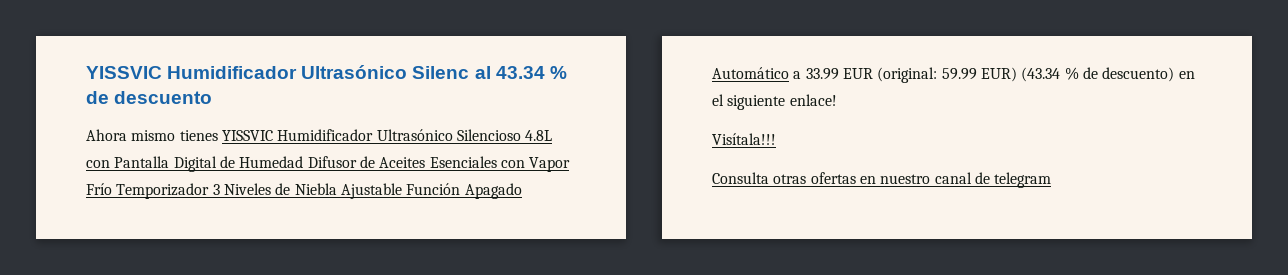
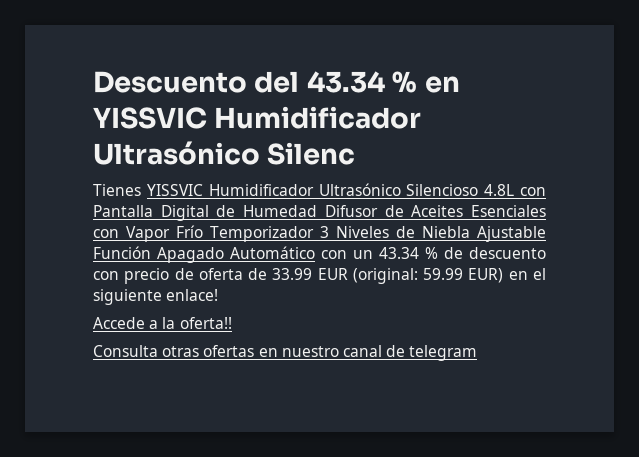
- YISSVIC Humidificador Ultrasónico Silenc al 43.34 % de descuento
- Ahora mismo tienes YISSVIC Humidificador Ultrasónico Silencioso 4.8L con Pantalla Digital de Humedad Difusor de Aceites Esenciales con Vapor Frío Temporizador 3 Niveles de Niebla Ajustable Función Apagado Automático a 33.99 EUR (original: 59.99 EUR) (43.34 % de descuento) en el siguiente enlace!
+ Descuento del 43.34 % en YISSVIC Humidificador Ultrasónico Silenc
+ Tienes YISSVIC Humidificador Ultrasónico Silencioso 4.8L con Pantalla Digital de Humedad Difusor de Aceites Esenciales con Vapor Frío Temporizador 3 Niveles de Niebla Ajustable Función Apagado Automático con un 43.34 % de descuento con precio de oferta de 33.99 EUR (original: 59.99 EUR) en el siguiente enlace!
- Visítala!!!
+ Accede a la oferta!!

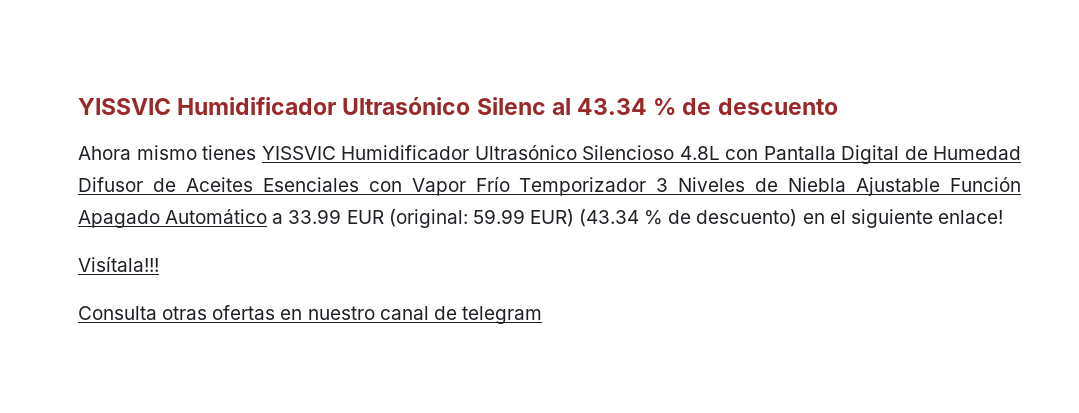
- Descuento del 43.34 % en YISSVIC Humidificador Ultrasónico Silenc
- Tienes YISSVIC Humidificador Ultrasónico Silencioso 4.8L con Pantalla Digital de Humedad Difusor de Aceites Esenciales con Vapor Frío Temporizador 3 Niveles de Niebla Ajustable Función Apagado Automático con un 43.34 % de descuento con precio de oferta de 33.99 EUR (original: 59.99 EUR) en el siguiente enlace!
+ YISSVIC Humidificador Ultrasónico Silenc al 43.34 % de descuento
+ Ahora mismo tienes YISSVIC Humidificador Ultrasónico Silencioso 4.8L con Pantalla Digital de Humedad Difusor de Aceites Esenciales con Vapor Frío Temporizador 3 Niveles de Niebla Ajustable Función Apagado Automático a 33.99 EUR (original: 59.99 EUR) (43.34 % de descuento) en el siguiente enlace!
- Accede a la oferta!!
+ Visítala!!!

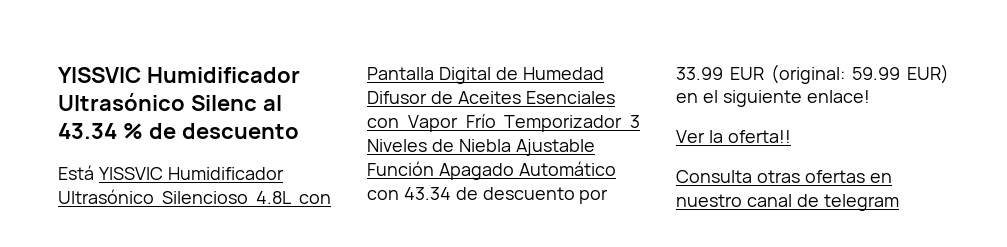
- Ahora mismo tienes YISSVIC Humidificador Ultrasónico Silencioso 4.8L con Pantalla Digital de Humedad Difusor de Aceites Esenciales con Vapor Frío Temporizador 3 Niveles de Niebla Ajustable Función Apagado Automático a 33.99 EUR (original: 59.99 EUR) (43.34 % de descuento) en el siguiente enlace!
+ Está YISSVIC Humidificador Ultrasónico Silencioso 4.8L con Pantalla Digital de Humedad Difusor de Aceites Esenciales con Vapor Frío Temporizador 3 Niveles de Niebla Ajustable Función Apagado Automático con 43.34 de descuento por 33.99 EUR (original: 59.99 EUR) en el siguiente enlace!
- Visítala!!!
+ Ver la oferta!!

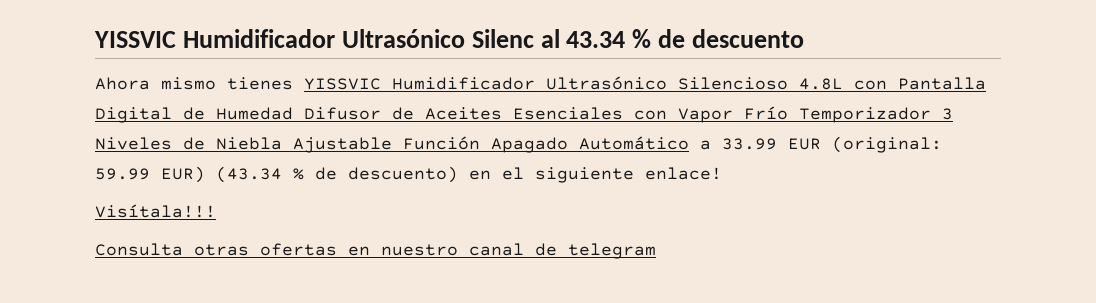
- Está YISSVIC Humidificador Ultrasónico Silencioso 4.8L con Pantalla Digital de Humedad Difusor de Aceites Esenciales con Vapor Frío Temporizador 3 Niveles de Niebla Ajustable Función Apagado Automático con 43.34 de descuento por 33.99 EUR (original: 59.99 EUR) en el siguiente enlace!
+ Ahora mismo tienes YISSVIC Humidificador Ultrasónico Silencioso 4.8L con Pantalla Digital de Humedad Difusor de Aceites Esenciales con Vapor Frío Temporizador 3 Niveles de Niebla Ajustable Función Apagado Automático a 33.99 EUR (original: 59.99 EUR) (43.34 % de descuento) en el siguiente enlace!
- Ver la oferta!!
+ Visítala!!!

